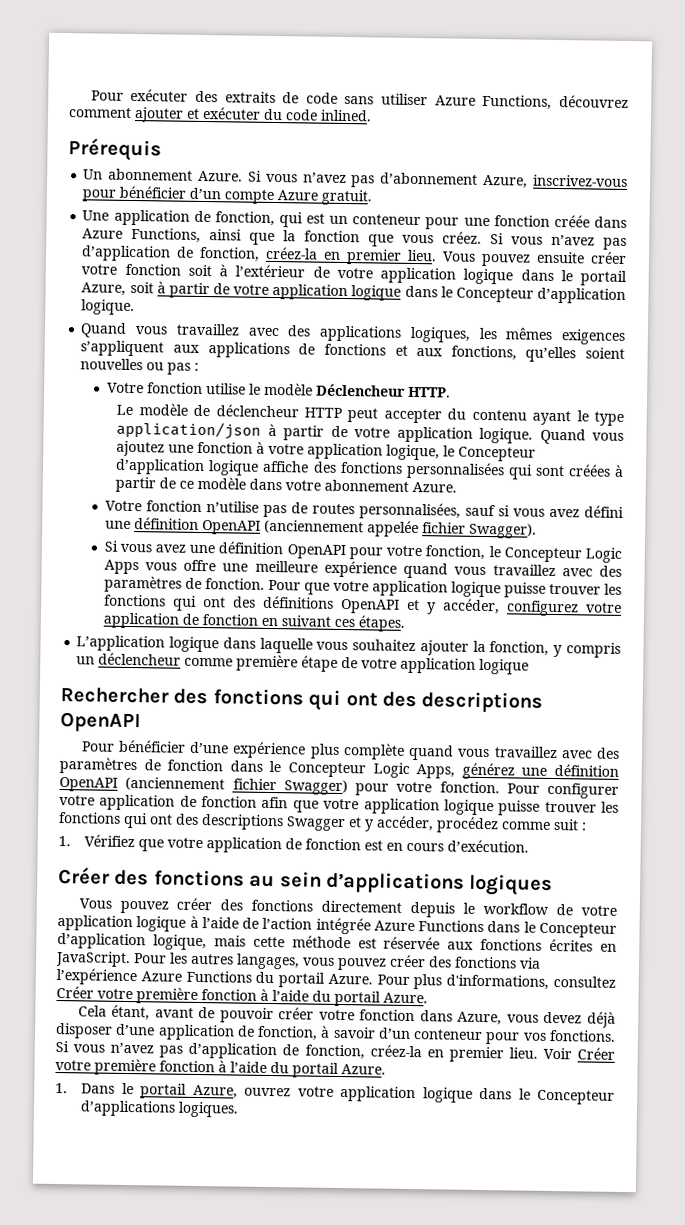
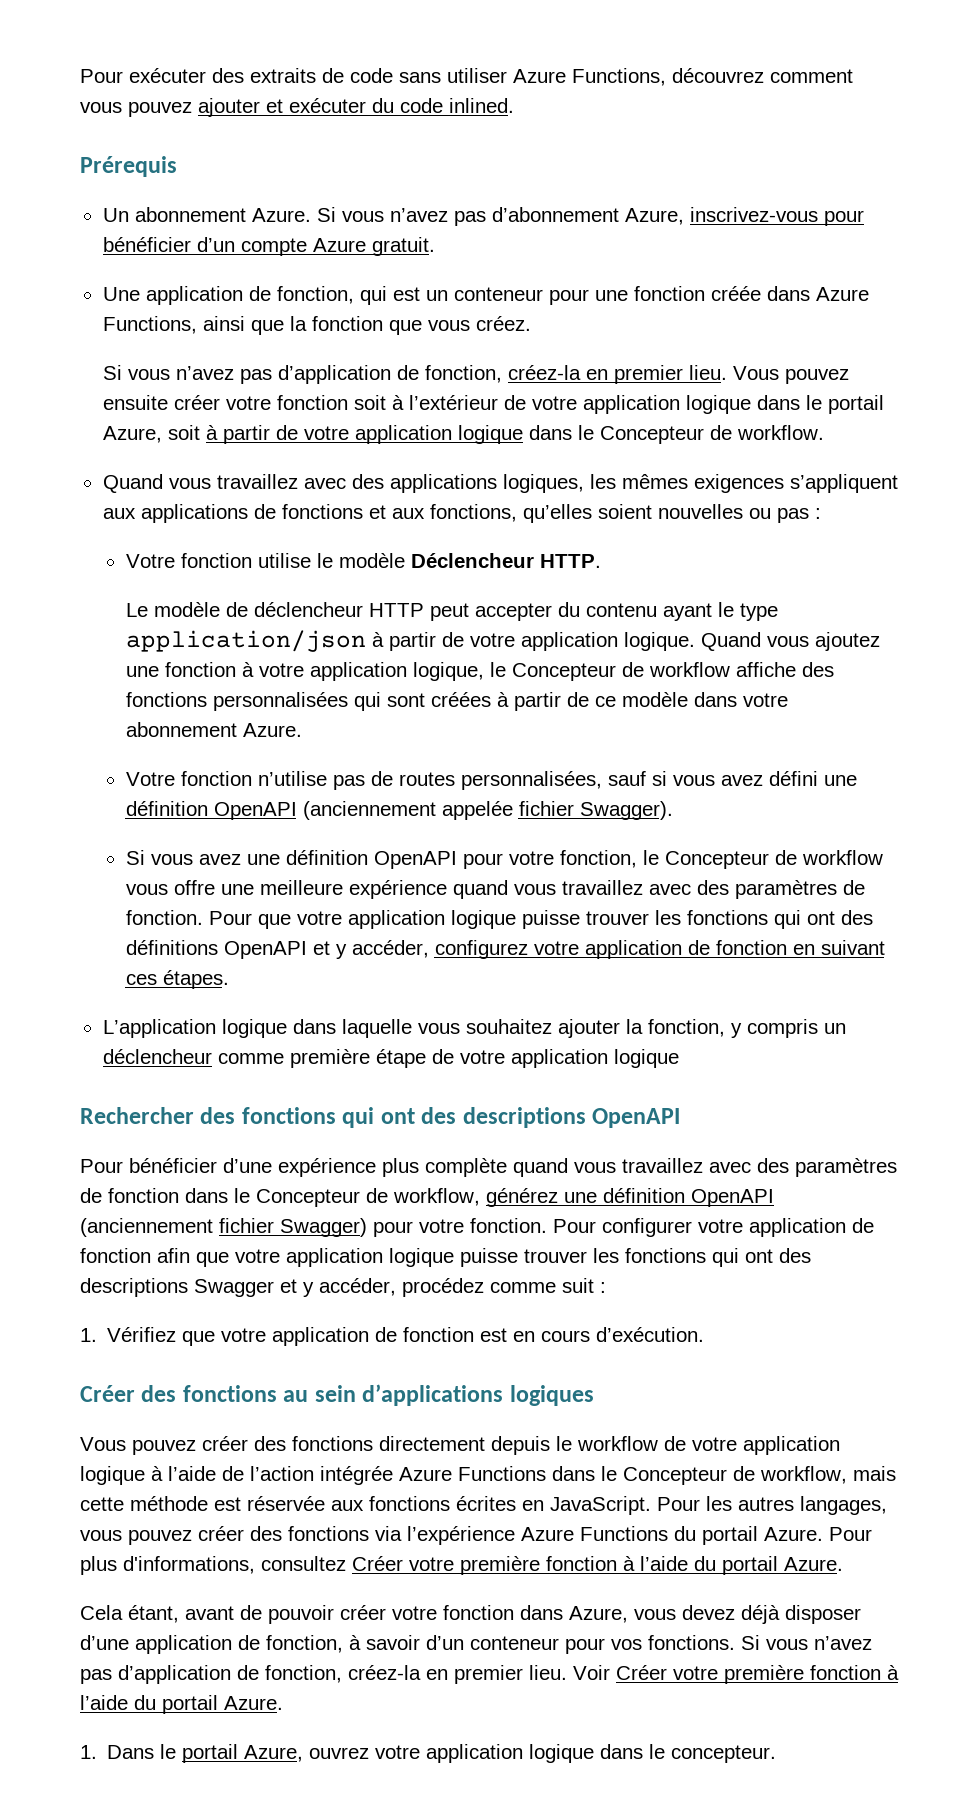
- Pour exécuter des extraits de code sans utiliser Azure Functions, découvrez comment ajouter et exécuter du code inlined.
+ Pour exécuter des extraits de code sans utiliser Azure Functions, découvrez comment vous pouvez ajouter et exécuter du code inlined.
- Une application de fonction, qui est un conteneur pour une fonction créée dans Azure Functions, ainsi que la fonction que vous créez. Si vous n’avez pas d’application de fonction, créez-la en premier lieu.
+ Une application de fonction, qui est un conteneur pour une fonction créée dans Azure Functions, ainsi que la fonction que vous créez.
+ Si vous n’avez pas d’application de fonction, créez-la en premier lieu.
- Vous pouvez ensuite créer votre fonction soit à l’extérieur de votre application logique dans le portail Azure, soit à partir de votre application logique dans le Concepteur d’application logique.
+ Vous pouvez ensuite créer votre fonction soit à l’extérieur de votre application logique dans le portail Azure, soit à partir de votre application logique dans le Concepteur de workflow.
- Quand vous ajoutez une fonction à votre application logique, le Concepteur d’application logique affiche des fonctions personnalisées qui sont créées à partir de ce modèle dans votre abonnement Azure.
+ Quand vous ajoutez une fonction à votre application logique, le Concepteur de workflow affiche des fonctions personnalisées qui sont créées à partir de ce modèle dans votre abonnement Azure.
- Si vous avez une définition OpenAPI pour votre fonction, le Concepteur Logic Apps vous offre une meilleure expérience quand vous travaillez avec des paramètres de fonction.
+ Si vous avez une définition OpenAPI pour votre fonction, le Concepteur de workflow vous offre une meilleure expérience quand vous travaillez avec des paramètres de fonction.
- Pour bénéficier d’une expérience plus complète quand vous travaillez avec des paramètres de fonction dans le Concepteur Logic Apps, générez une définition OpenAPI (anciennement fichier Swagger) pour votre fonction.
+ Pour bénéficier d’une expérience plus complète quand vous travaillez avec des paramètres de fonction dans le Concepteur de workflow, générez une définition OpenAPI (anciennement fichier Swagger) pour votre fonction.
- Vous pouvez créer des fonctions directement depuis le workflow de votre application logique à l’aide de l’action intégrée Azure Functions dans le Concepteur d’application logique, mais cette méthode est réservée aux fonctions écrites en JavaScript.
+ Vous pouvez créer des fonctions directement depuis le workflow de votre application logique à l’aide de l’action intégrée Azure Functions dans le Concepteur de workflow, mais cette méthode est réservée aux fonctions écrites en JavaScript.
- 1. Dans le portail Azure, ouvrez votre application logique dans le Concepteur d’applications logiques.
+ 1. Dans le portail Azure, ouvrez votre application logique dans le concepteur.

